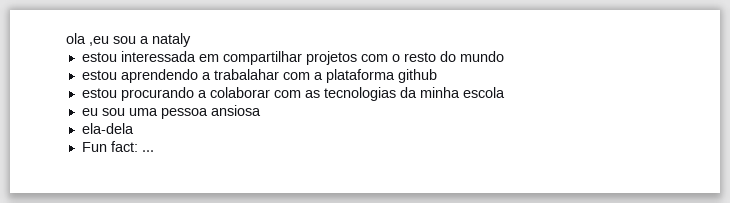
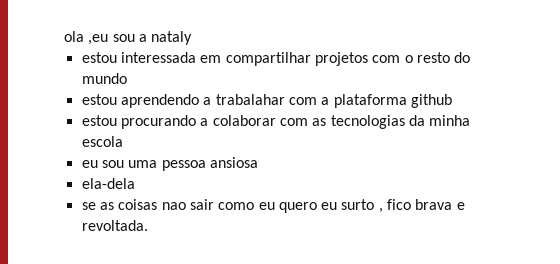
- Fun fact: ...
+ se as coisas nao sair como eu quero eu surto , fico brava e revoltada.

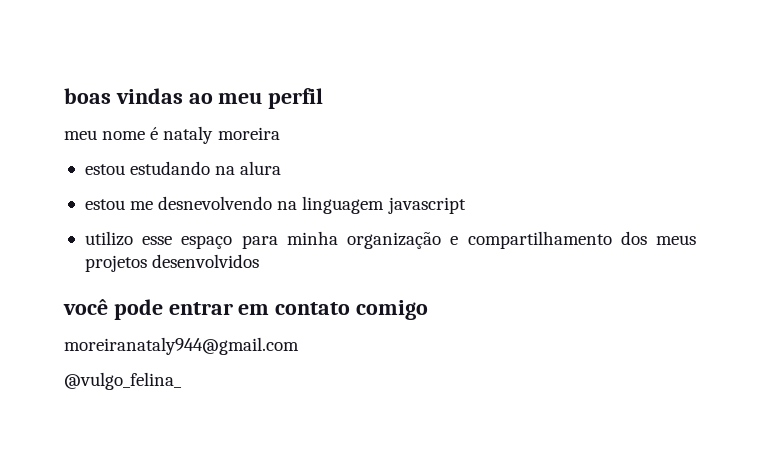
- ola ,eu sou a nataly
- estou interessada em compartilhar projetos com o resto do mundo
- estou aprendendo a trabalahar com a plataforma github
- estou procurando a colaborar com as tecnologias da minha escola
- eu sou uma pessoa ansiosa
- ela-dela
- se as coisas nao sair como eu quero eu surto , fico brava e revoltada.
+ boas vindas ao meu perfil
+ meu nome é nataly moreira
+ estou estudando na alura
+ estou me desnevolvendo na linguagem javascript
+ utilizo esse espaço para minha organização e compartilhamento dos meus projetos desenvolvidos
+ você pode entrar em contato comigo
+ moreiranataly944@gmail.com
+ @vulgo_felina_

